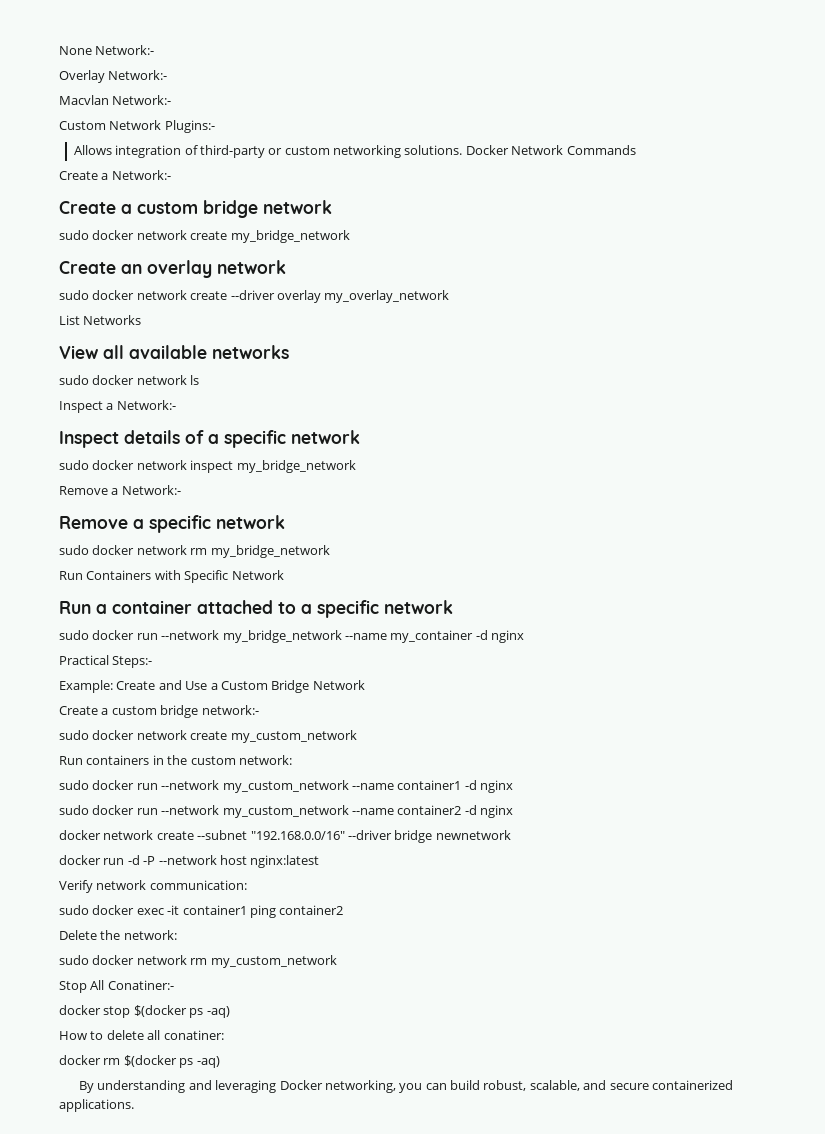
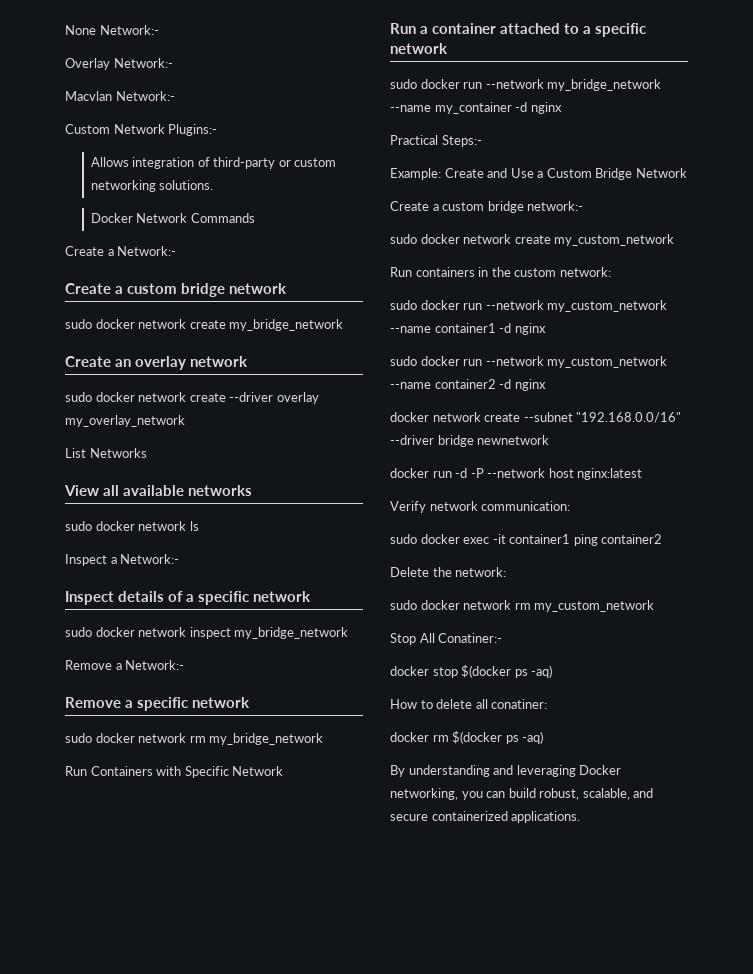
- Allows integration of third-party or custom networking solutions. Docker Network Commands
+ Allows integration of third-party or custom networking solutions.
+ Docker Network Commands

